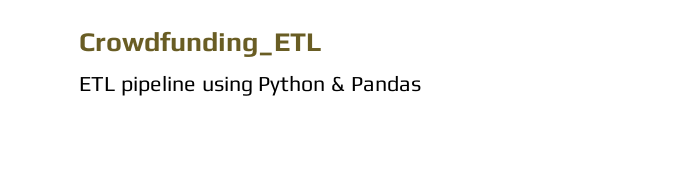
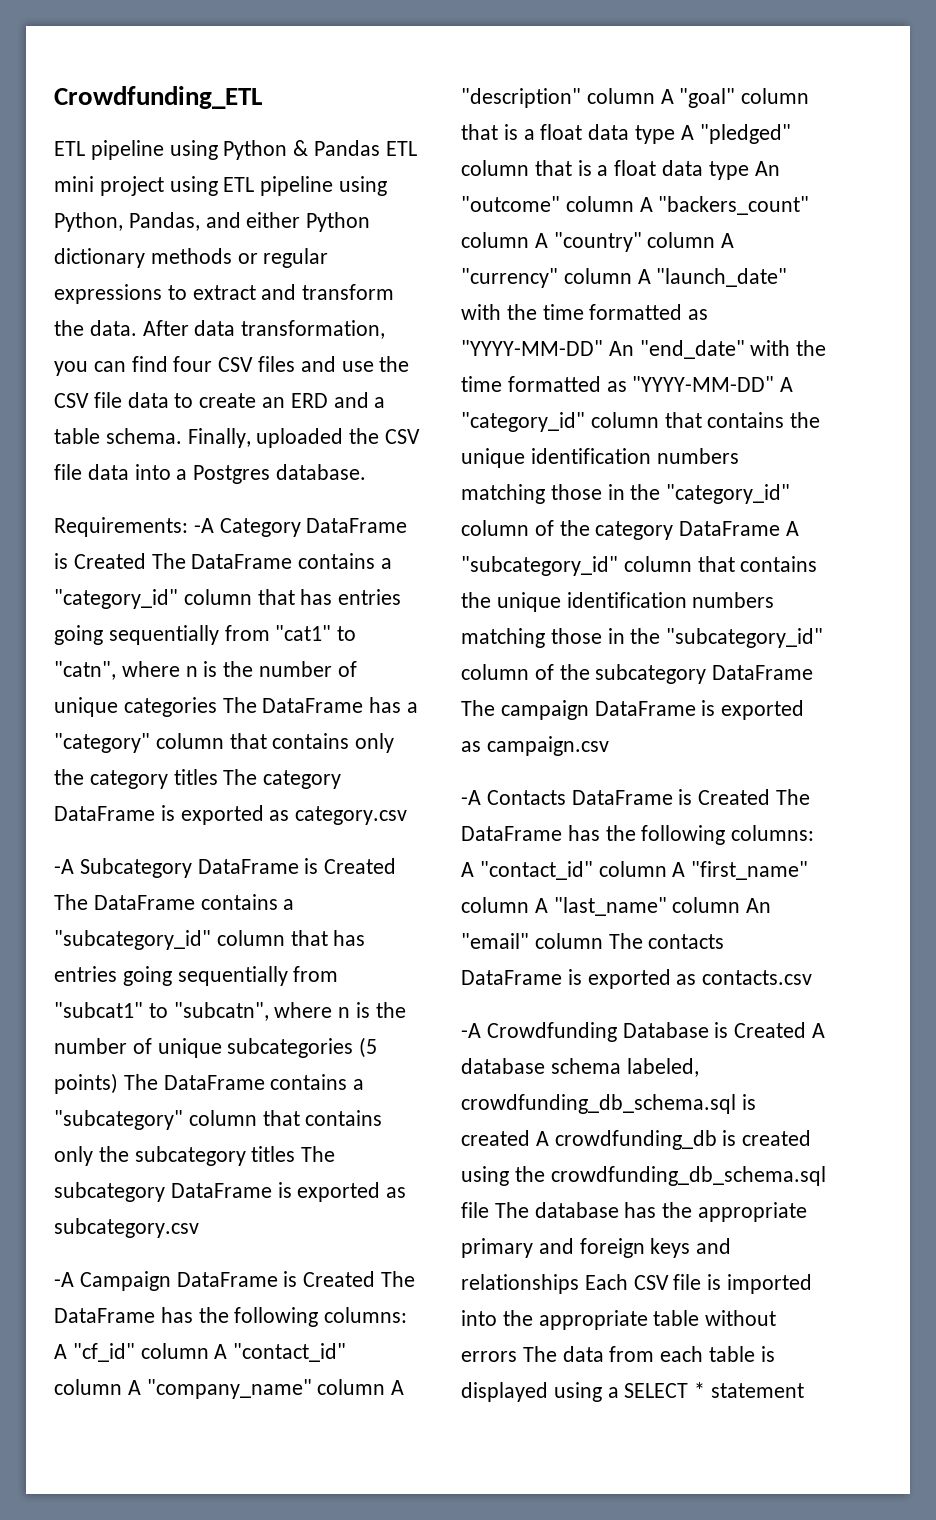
- ETL pipeline using Python & Pandas
+ ETL pipeline using Python & Pandas ETL mini project using ETL pipeline using Python, Pandas, and either Python dictionary methods or regular expressions to extract and transform the data. After data transformation, you can find four CSV files and use the CSV file data to create an ERD and a table schema. Finally, uploaded the CSV file data into a Postgres database.
+ Requirements: -A Category DataFrame is Created The DataFrame contains a "category_id" column that has entries going sequentially from "cat1" to "catn", where n is the number of unique categories The DataFrame has a "category" column that contains only the category titles The category DataFrame is exported as category.csv
+ -A Subcategory DataFrame is Created The DataFrame contains a "subcategory_id" column that has entries going sequentially from "subcat1" to "subcatn", where n is the number of unique subcategories (5 points) The DataFrame contains a "subcategory" column that contains only the subcategory titles The subcategory DataFrame is exported as subcategory.csv
+ -A Campaign DataFrame is Created The DataFrame has the following columns: A "cf_id" column A "contact_id" column A "company_name" column A "description" column A "goal" column that is a float data type A "pledged" column that is a float data type An "outcome" column A "backers_count" column A "country" column A "currency" column A "launch_date" with the time formatted as "YYYY-MM-DD" An "end_date" with the time formatted as "YYYY-MM-DD" A "category_id" column that contains the unique identification numbers matching those in the "category_id" column of the category DataFrame A "subcategory_id" column that contains the unique identification numbers matching those in the "subcategory_id" column of the subcategory DataFrame The campaign DataFrame is exported as campaign.csv
+ -A Contacts DataFrame is Created The DataFrame has the following columns: A "contact_id" column A "first_name" column A "last_name" column An "email" column The contacts DataFrame is exported as contacts.csv
+ -A Crowdfunding Database is Created A database schema labeled, crowdfunding_db_schema.sql is created A crowdfunding_db is created using the crowdfunding_db_schema.sql file The database has the appropriate primary and foreign keys and relationships Each CSV file is imported into the appropriate table without errors The data from each table is displayed using a SELECT * statement

